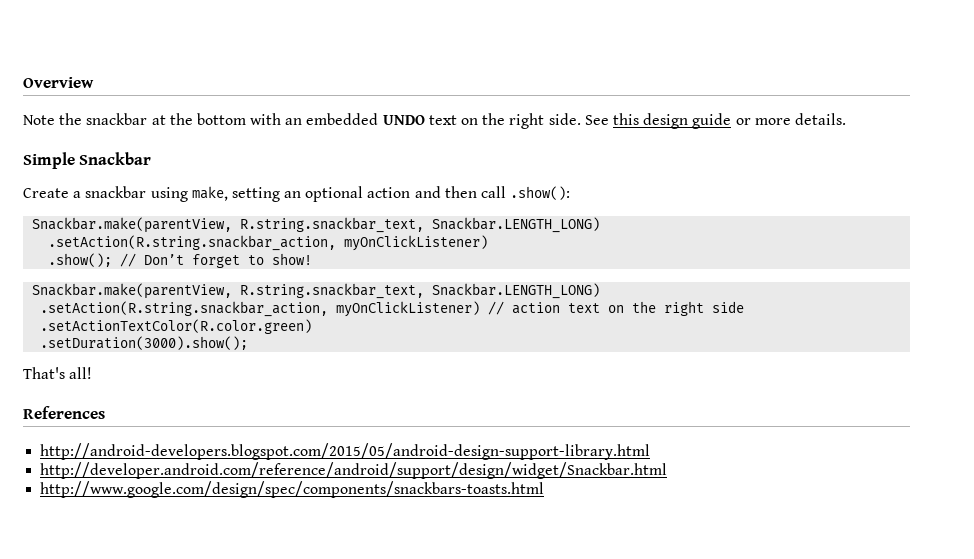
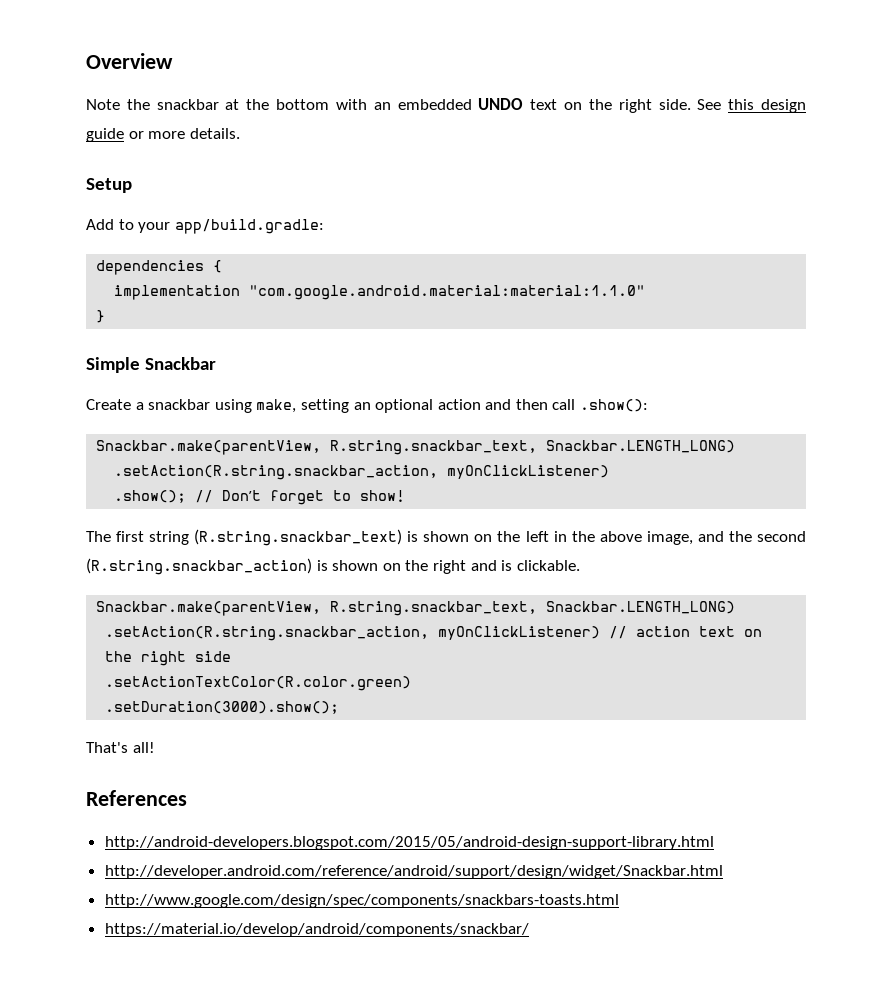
+ Setup
+ Add to your app/build.gradle:
+ dependencies {
+ implementation "com.google.android.material:material:1.1.0"
+ }
+ The first string (R.string.snackbar_text) is shown on the left in the above image, and the second (R.string.snackbar_action) is shown on the right and is clickable.
+ https://material.io/develop/android/components/snackbar/

